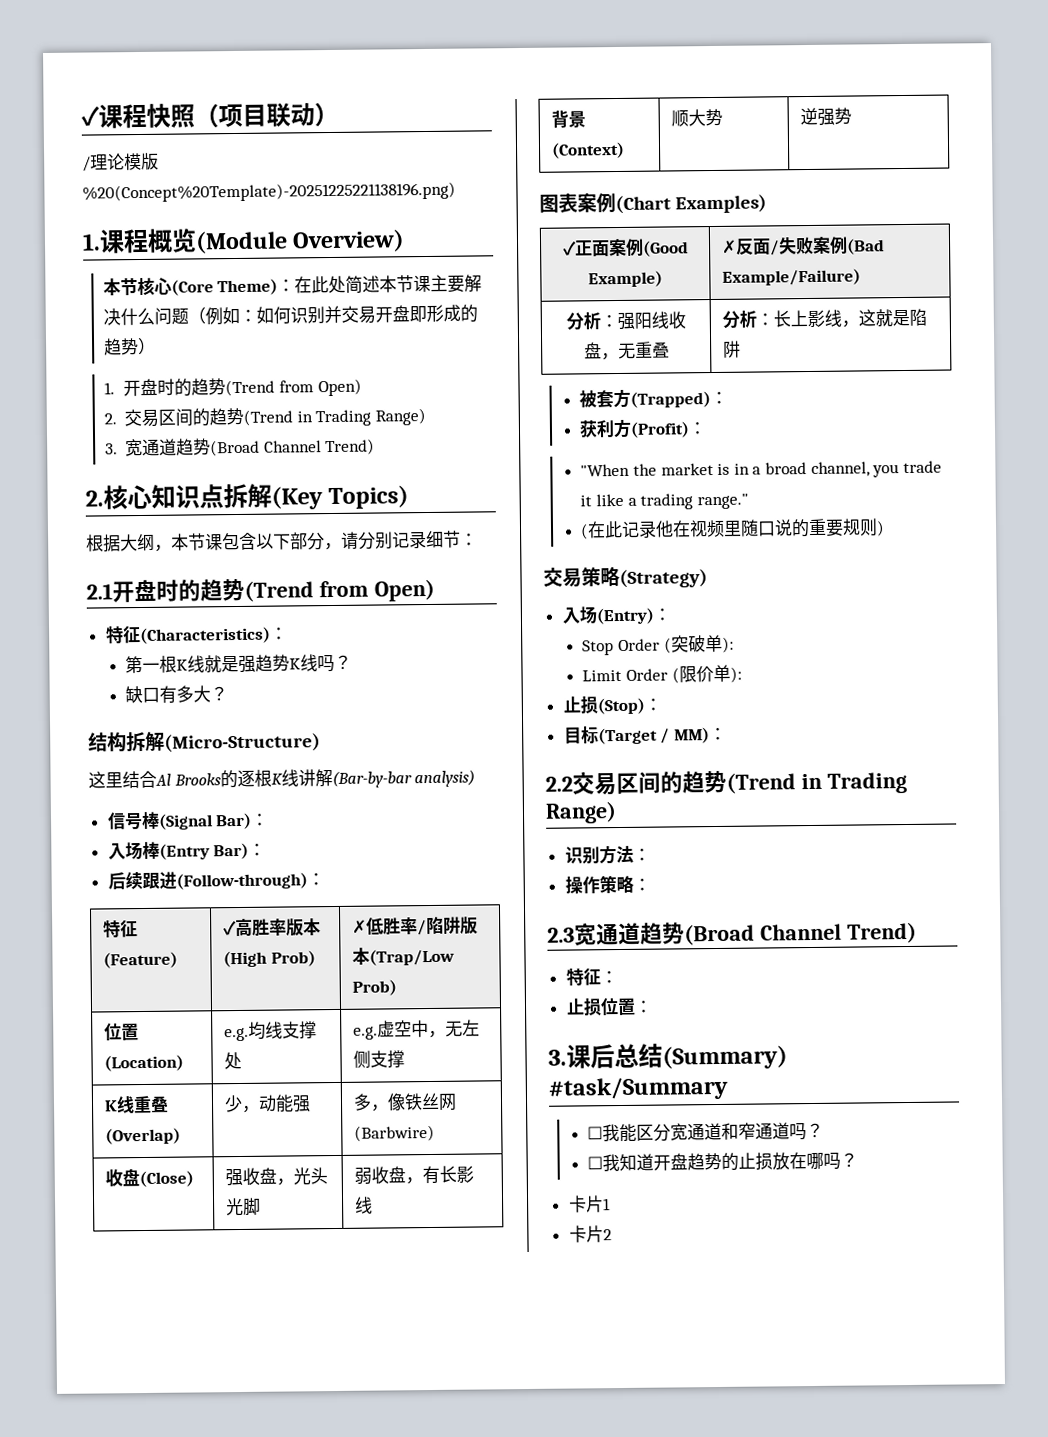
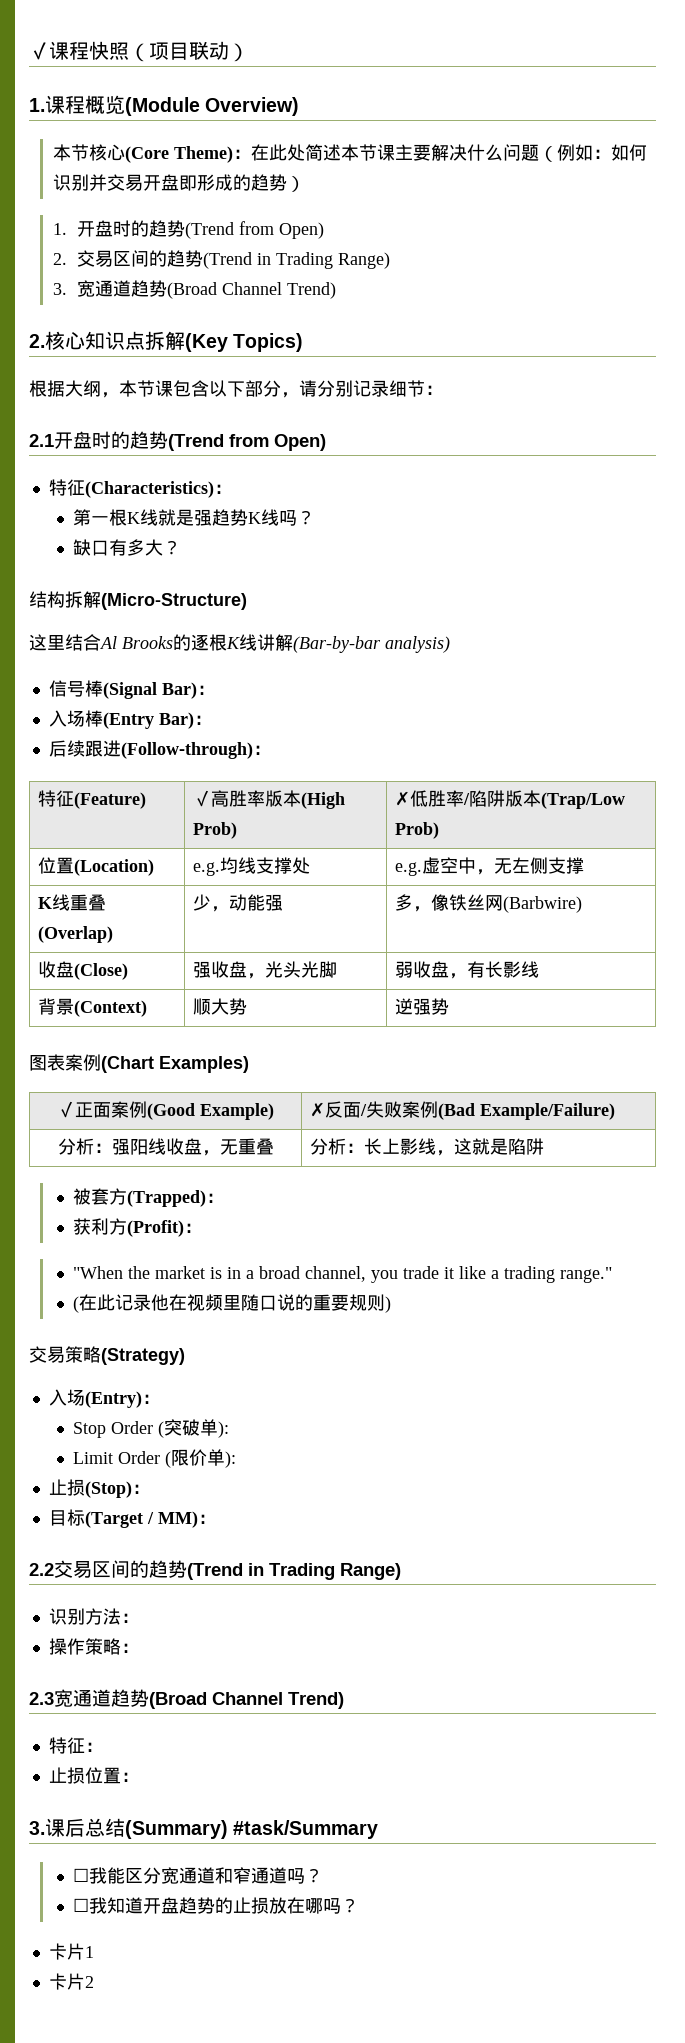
- /理论模版%20(Concept%20Template)-20251225221138196.png)

